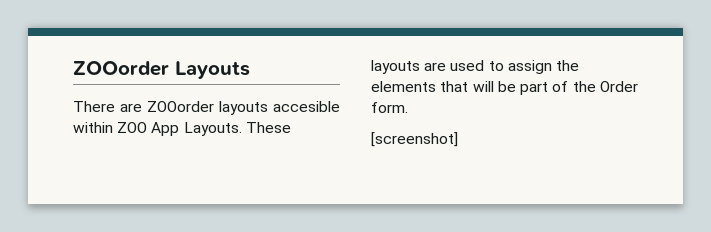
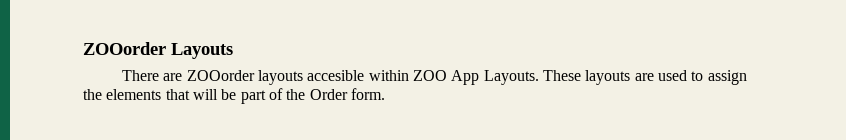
- [screenshot]

